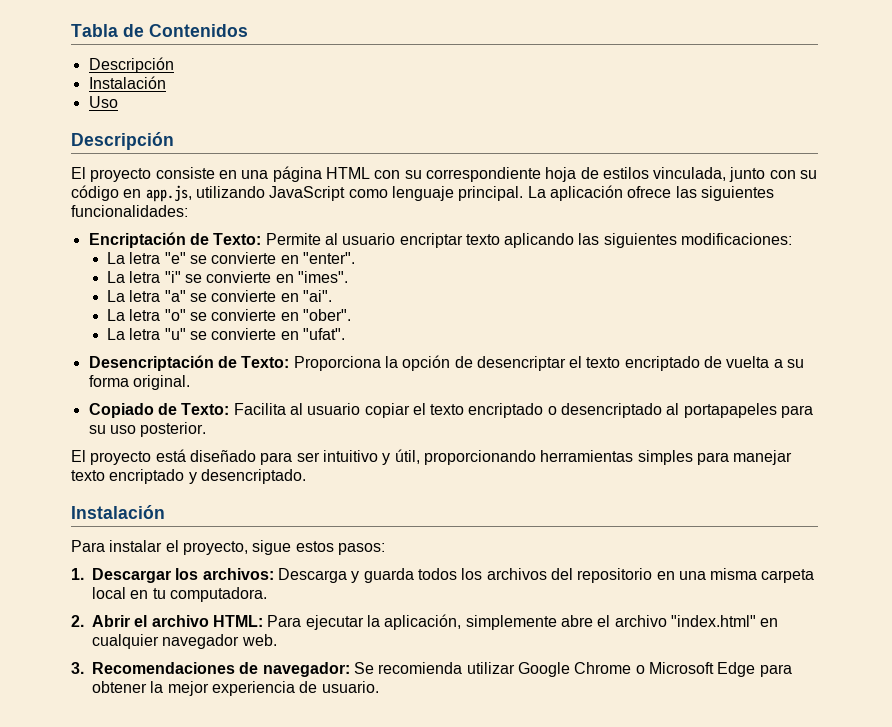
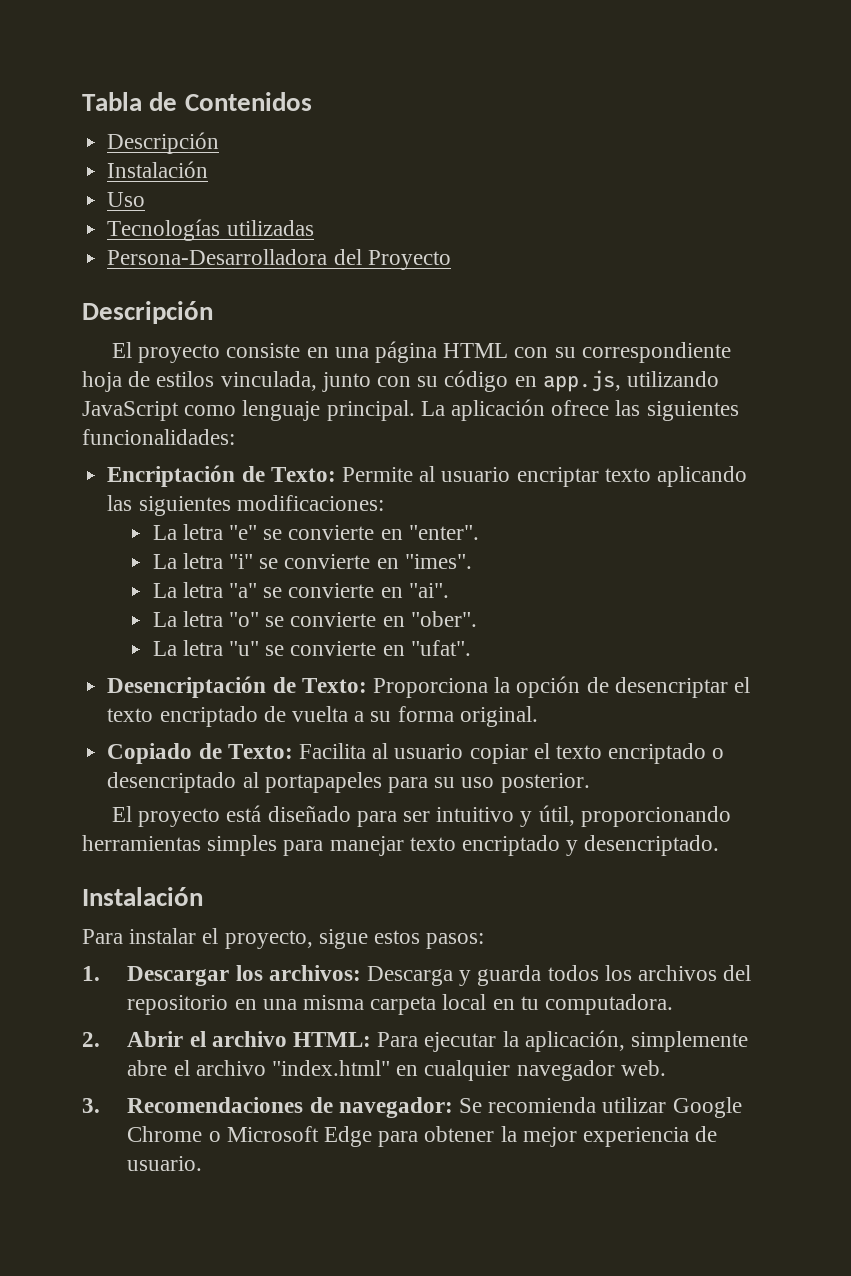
+ Tecnologías utilizadas
+ Persona-Desarrolladora del Proyecto

